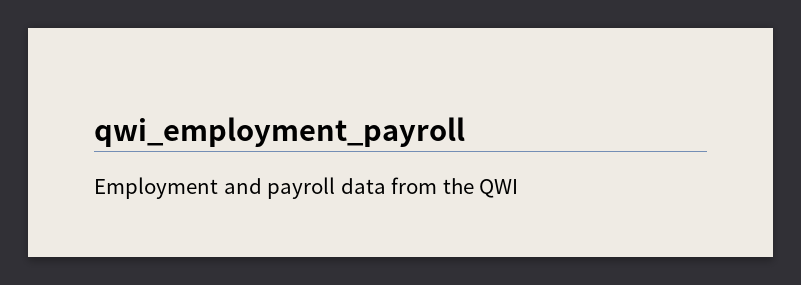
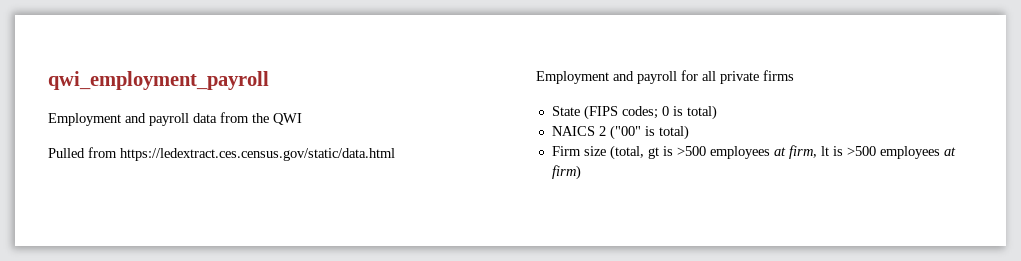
+ Pulled from https://ledextract.ces.census.gov/static/data.html
+ Employment and payroll for all private firms
+ State (FIPS codes; 0 is total)
+ NAICS 2 ("00" is total)
+ Firm size (total, gt is >500 employees at firm, lt is >500 employees at firm)

